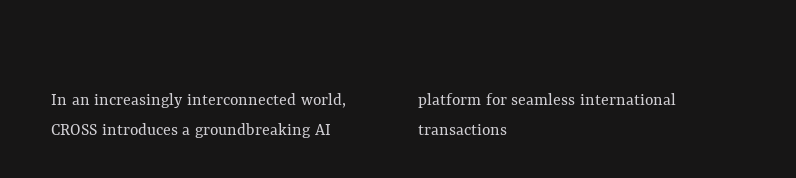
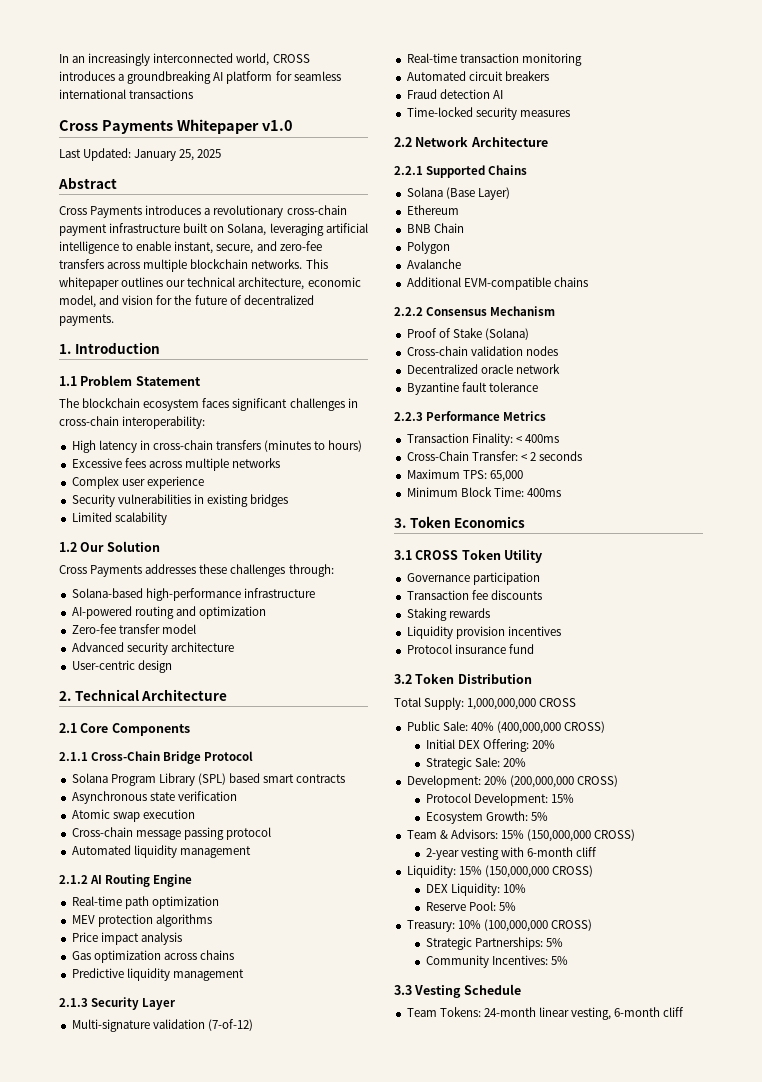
+ Cross Payments Whitepaper v1.0
+ Last Updated: January 25, 2025
+ Abstract
+ Cross Payments introduces a revolutionary cross-chain payment infrastructure built on Solana, leveraging artificial intelligence to enable instant, secure, and zero-fee transfers across multiple blockchain networks. This whitepaper outlines our technical architecture, economic model, and vision for the future of decentralized payments.
+ 1. Introduction
+ 1.1 Problem Statement
+ The blockchain ecosystem faces significant challenges in cross-chain interoperability:
+ High latency in cross-chain transfers (minutes to hours)
+ Excessive fees across multiple networks
+ Complex user experience
+ Security vulnerabilities in existing bridges
+ Limited scalability
+ 1.2 Our Solution
+ Cross Payments addresses these challenges through:
+ Solana-based high-performance infrastructure
+ AI-powered routing and optimization
+ Zero-fee transfer model
+ Advanced security architecture
+ User-centric design
+ 2. Technical Architecture
+ 2.1 Core Components
+ 2.1.1 Cross-Chain Bridge Protocol
+ Solana Program Library (SPL) based smart contracts
+ Asynchronous state verification
+ Atomic swap execution
+ Cross-chain message passing protocol
+ Automated liquidity management
+ 2.1.2 AI Routing Engine
+ Real-time path optimization
+ MEV protection algorithms
+ Price impact analysis
+ Gas optimization across chains
+ Predictive liquidity management
+ 2.1.3 Security Layer
+ Multi-signature validation (7-of-12)
+ Real-time transaction monitoring
+ Automated circuit breakers
+ Fraud detection AI
+ Time-locked security measures
+ 2.2 Network Architecture
+ 2.2.1 Supported Chains
+ Solana (Base Layer)
+ Ethereum
+ BNB Chain
+ Polygon
+ Avalanche
+ Additional EVM-compatible chains
+ 2.2.2 Consensus Mechanism
+ Proof of Stake (Solana)
+ Cross-chain validation nodes
+ Decentralized oracle network
+ Byzantine fault tolerance
+ 2.2.3 Performance Metrics
+ Transaction Finality: < 400ms
+ Cross-Chain Transfer: < 2 seconds
+ Maximum TPS: 65,000
+ Minimum Block Time: 400ms
+ 3. Token Economics
+ 3.1 CROSS Token Utility
+ Governance participation
+ Transaction fee discounts
+ Staking rewards
+ Liquidity provision incentives
+ Protocol insurance fund
+ 3.2 Token Distribution
+ Total Supply: 1,000,000,000 CROSS
+ Public Sale: 40% (400,000,000 CROSS)
+ Initial DEX Offering: 20%
+ Strategic Sale: 20%
+ Development: 20% (200,000,000 CROSS)
+ Protocol Development: 15%
+ Ecosystem Growth: 5%
+ Team & Advisors: 15% (150,000,000 CROSS)
+ 2-year vesting with 6-month cliff
+ Liquidity: 15% (150,000,000 CROSS)
+ DEX Liquidity: 10%
+ Reserve Pool: 5%
+ Treasury: 10% (100,000,000 CROSS)
+ Strategic Partnerships: 5%
+ Community Incentives: 5%
+ 3.3 Vesting Schedule
+ Team Tokens: 24-month linear vesting, 6-month cliff

